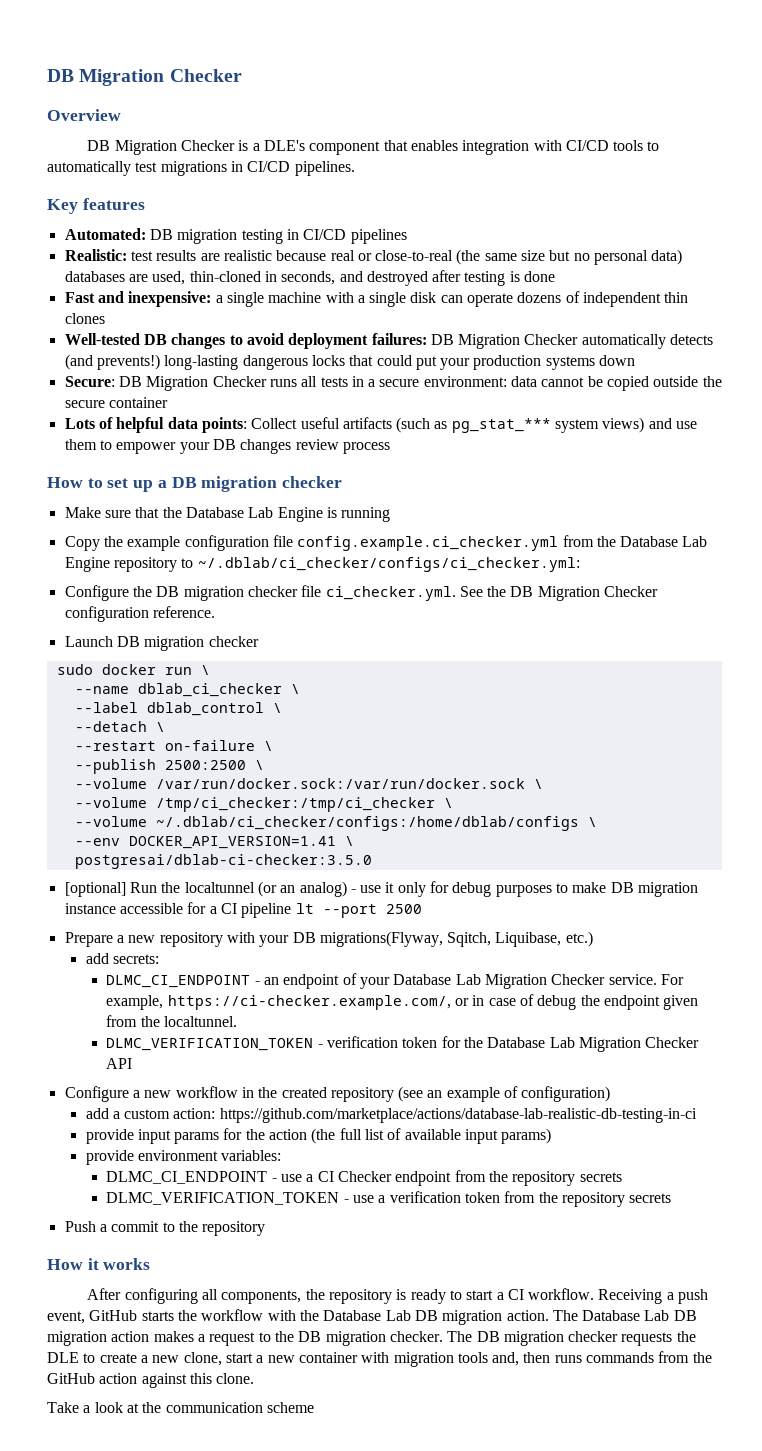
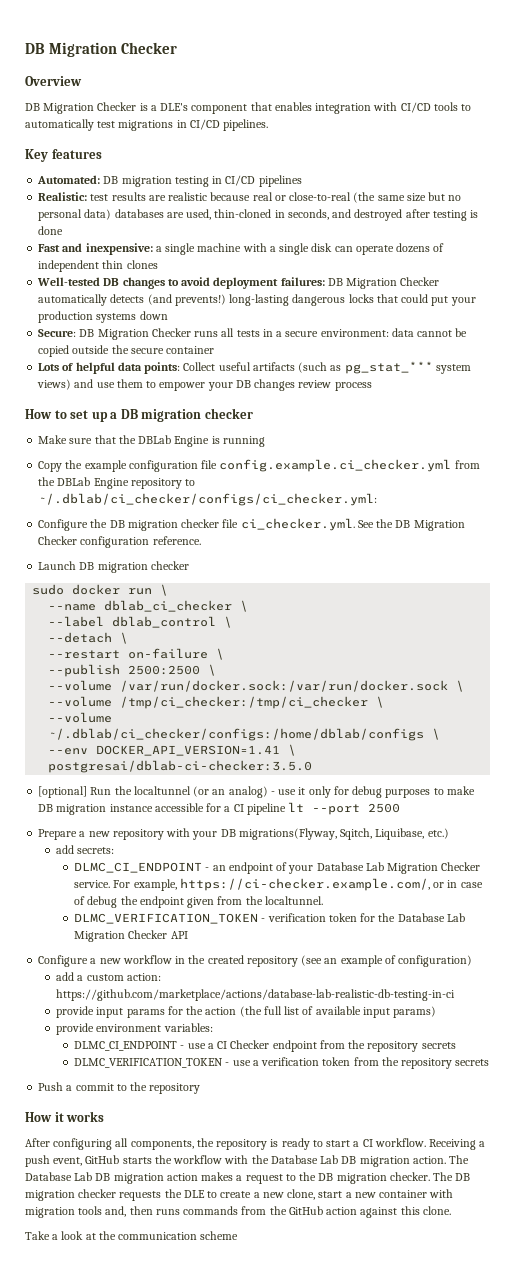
- Make sure that the Database Lab Engine is running
+ Make sure that the DBLab Engine is running
- Copy the example configuration file config.example.ci_checker.yml from the Database Lab Engine repository to ~/.dblab/ci_checker/configs/ci_checker.yml:
+ Copy the example configuration file config.example.ci_checker.yml from the DBLab Engine repository to ~/.dblab/ci_checker/configs/ci_checker.yml:

